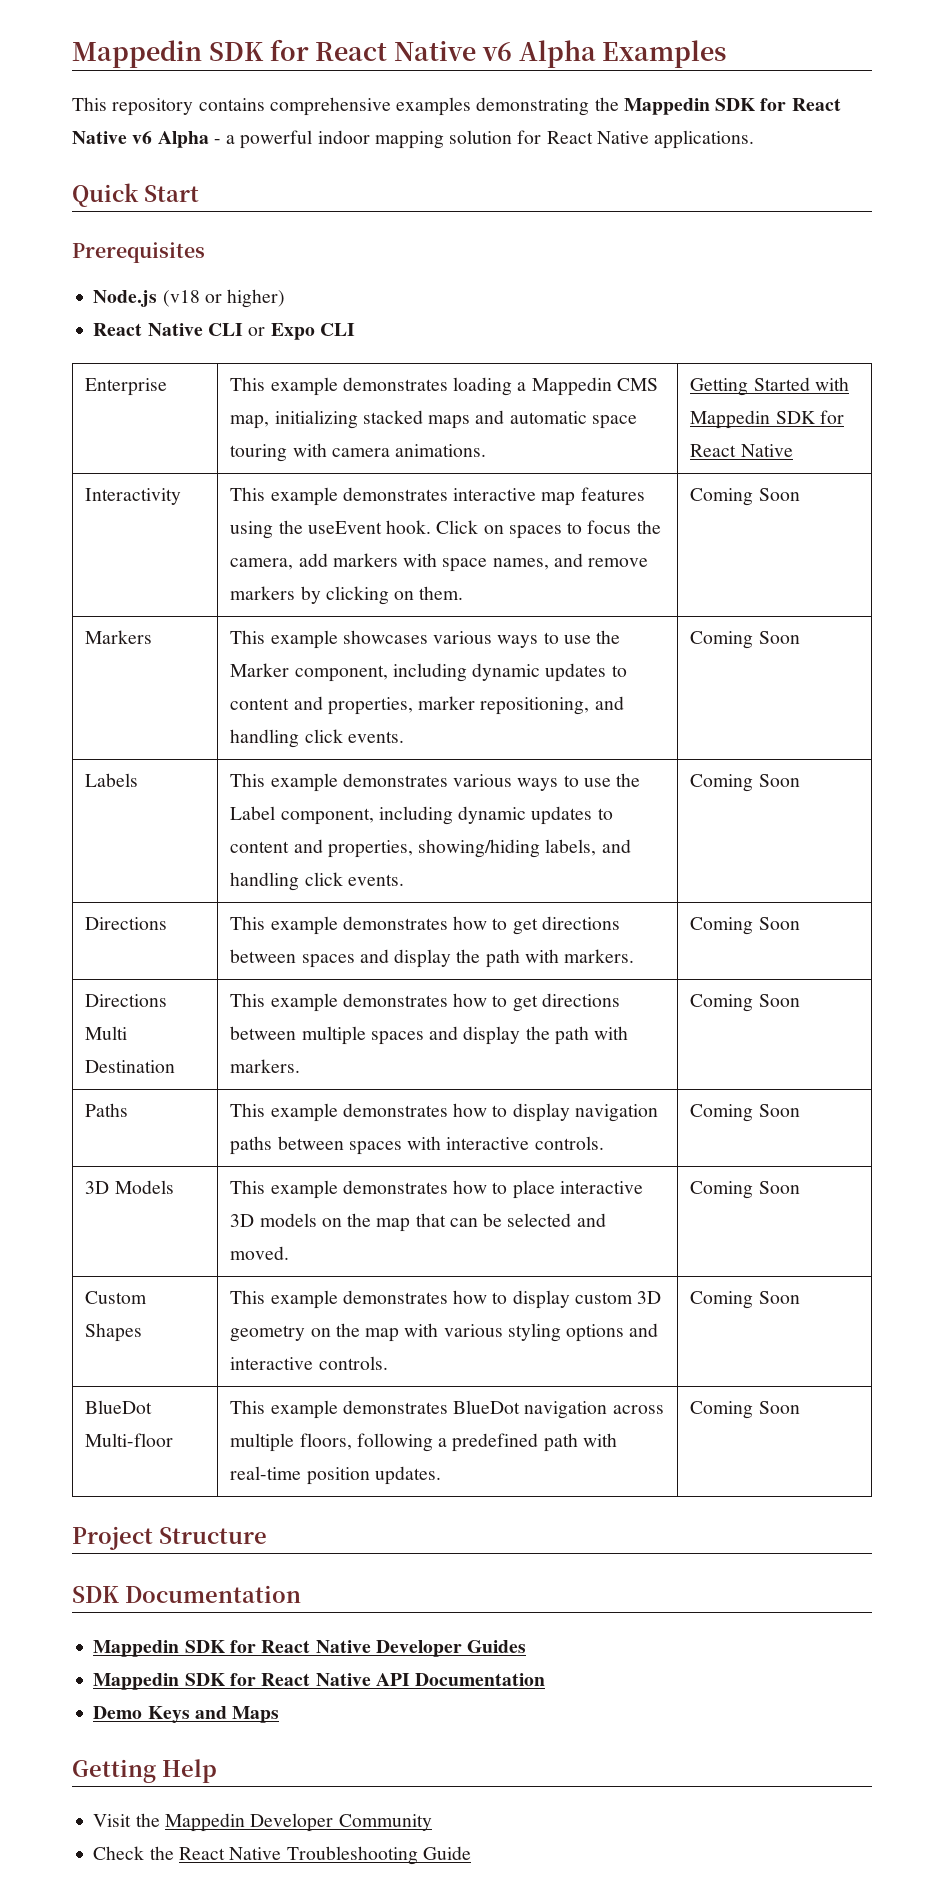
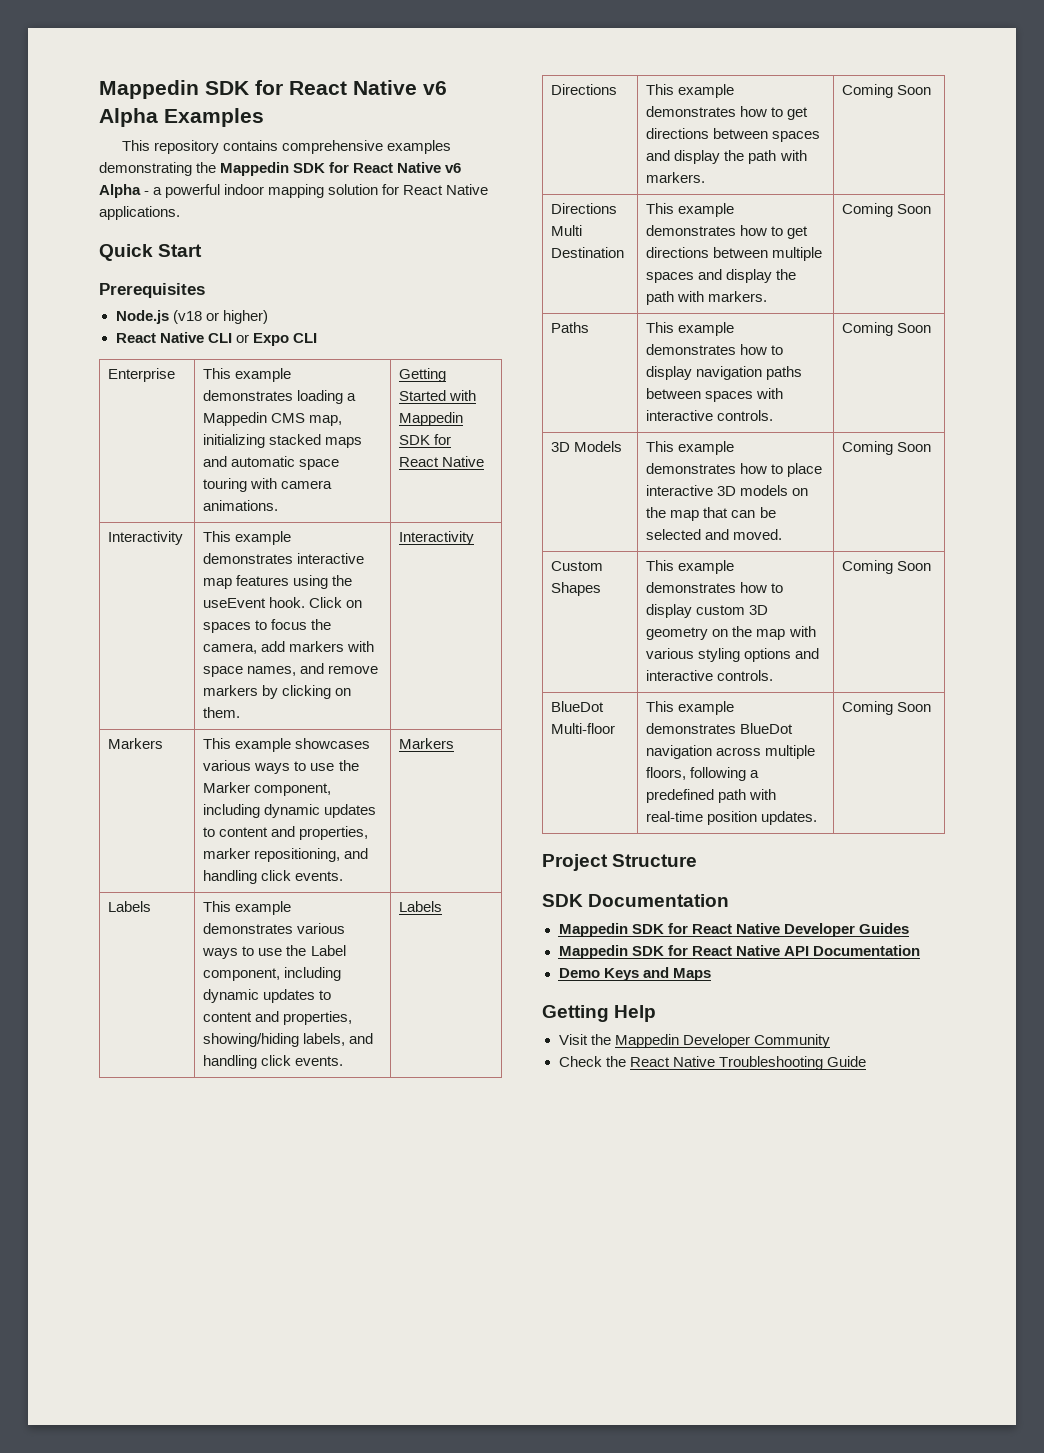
- Interactivity | This example demonstrates interactive map features using the useEvent hook. Click on spaces to focus the camera, add markers with space names, and remove markers by clicking on them. | Coming Soon
+ Interactivity | This example demonstrates interactive map features using the useEvent hook. Click on spaces to focus the camera, add markers with space names, and remove markers by clicking on them. | Interactivity
- Markers | This example showcases various ways to use the Marker component, including dynamic updates to content and properties, marker repositioning, and handling click events. | Coming Soon
+ Markers | This example showcases various ways to use the Marker component, including dynamic updates to content and properties, marker repositioning, and handling click events. | Markers
- Labels | This example demonstrates various ways to use the Label component, including dynamic updates to content and properties, showing/hiding labels, and handling click events. | Coming Soon
+ Labels | This example demonstrates various ways to use the Label component, including dynamic updates to content and properties, showing/hiding labels, and handling click events. | Labels

